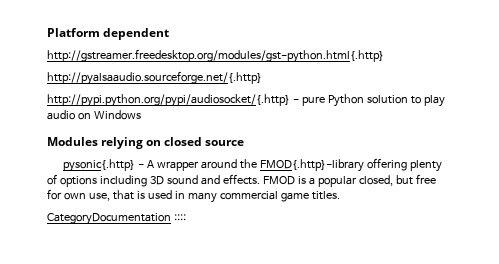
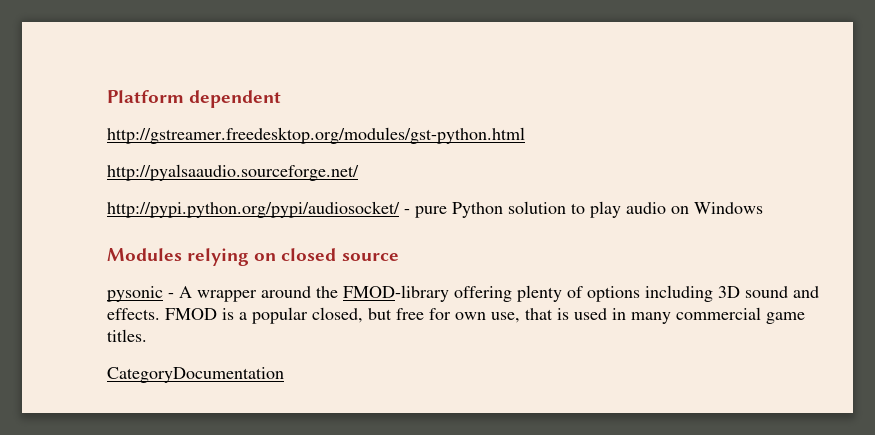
- http://gstreamer.freedesktop.org/modules/gst-python.html{.http}
- http://pyalsaaudio.sourceforge.net/{.http}
- http://pypi.python.org/pypi/audiosocket/{.http} - pure Python solution to play audio on Windows
+ http://gstreamer.freedesktop.org/modules/gst-python.html
+ http://pyalsaaudio.sourceforge.net/
+ http://pypi.python.org/pypi/audiosocket/ - pure Python solution to play audio on Windows
- pysonic{.http} - A wrapper around the FMOD{.http}-library offering plenty of options including 3D sound and effects.
+ pysonic - A wrapper around the FMOD-library offering plenty of options including 3D sound and effects.
- CategoryDocumentation ::::
+ CategoryDocumentation

